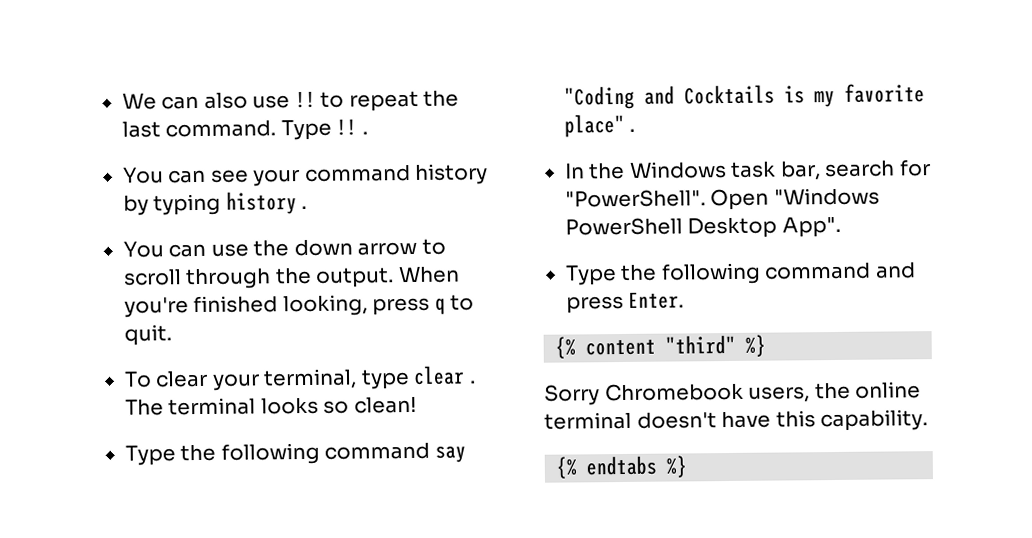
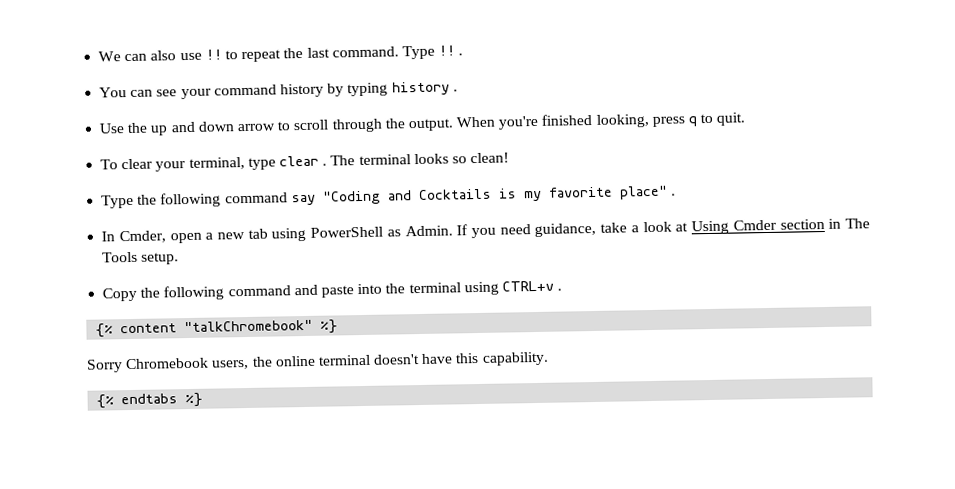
- You can use the down arrow to scroll through the output.
+ Use the up and down arrow to scroll through the output.
- In the Windows task bar, search for "PowerShell". Open "Windows PowerShell Desktop App".
- Type the following command and press Enter.
+ In Cmder, open a new tab using PowerShell as Admin. If you need guidance, take a look at Using Cmder section in The Tools setup.
+ Copy the following command and paste into the terminal using CTRL+v .
- {% content "third" %}
+ {% content "talkChromebook" %}

